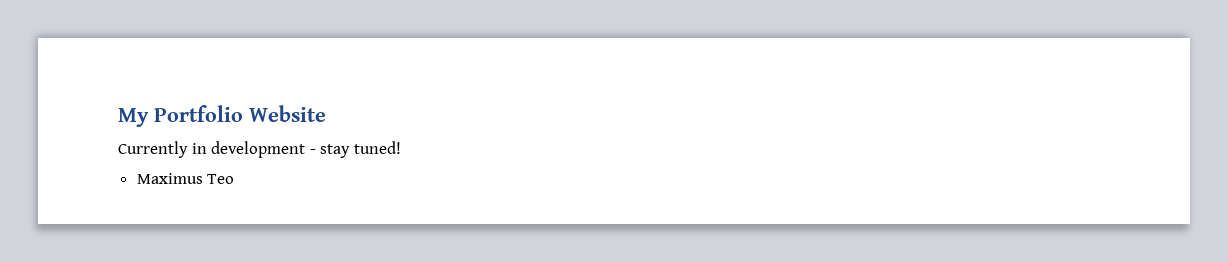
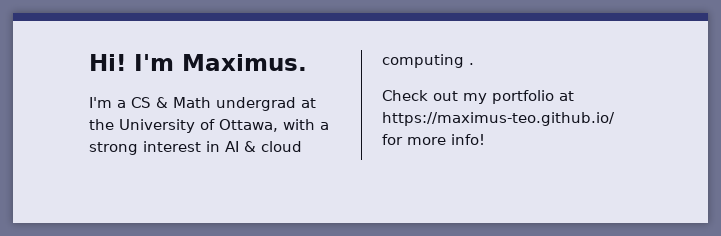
- My Portfolio Website
- Currently in development - stay tuned!
- Maximus Teo
+ Hi! I'm Maximus.
+ I'm a CS & Math undergrad at the University of Ottawa, with a strong interest in AI & cloud computing .
+ Check out my portfolio at https://maximus-teo.github.io/ for more info!

